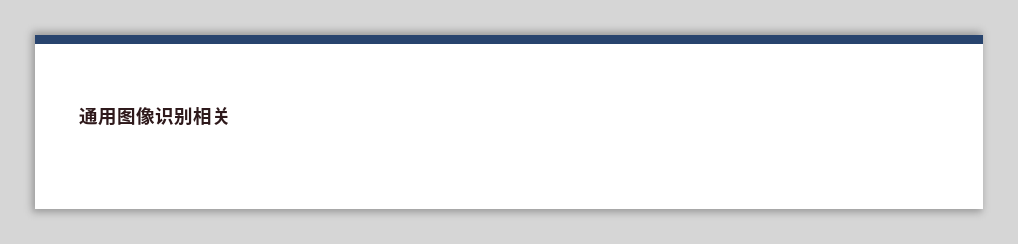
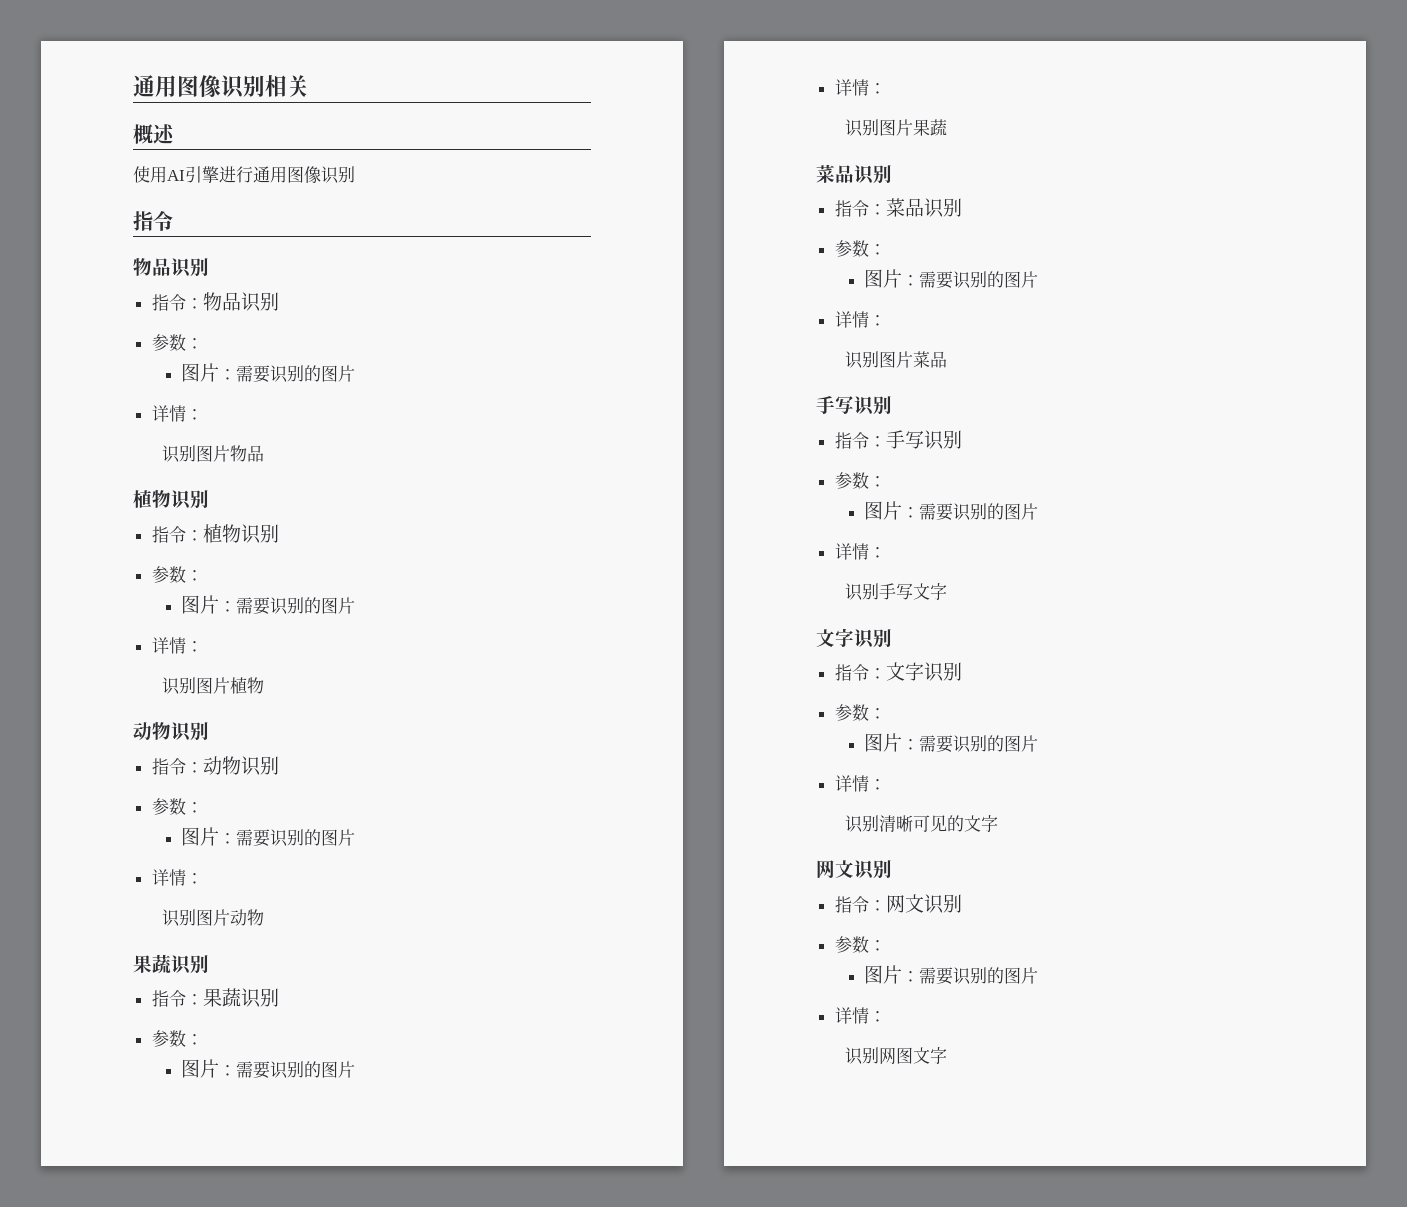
+ 概述
+ 使用AI引擎进行通用图像识别
+ 指令
+ 物品识别
+ 指令：物品识别
+ 参数：
+ 图片：需要识别的图片
+ 详情：
+ 识别图片物品
+ 植物识别
+ 指令：植物识别
+ 参数：
+ 图片：需要识别的图片
+ 详情：
+ 识别图片植物
+ 动物识别
+ 指令：动物识别
+ 参数：
+ 图片：需要识别的图片
+ 详情：
+ 识别图片动物
+ 果蔬识别
+ 指令：果蔬识别
+ 参数：
+ 图片：需要识别的图片
+ 详情：
+ 识别图片果蔬
+ 菜品识别
+ 指令：菜品识别
+ 参数：
+ 图片：需要识别的图片
+ 详情：
+ 识别图片菜品
+ 手写识别
+ 指令：手写识别
+ 参数：
+ 图片：需要识别的图片
+ 详情：
+ 识别手写文字
+ 文字识别
+ 指令：文字识别
+ 参数：
+ 图片：需要识别的图片
+ 详情：
+ 识别清晰可见的文字
+ 网文识别
+ 指令：网文识别
+ 参数：
+ 图片：需要识别的图片
+ 详情：
+ 识别网图文字

